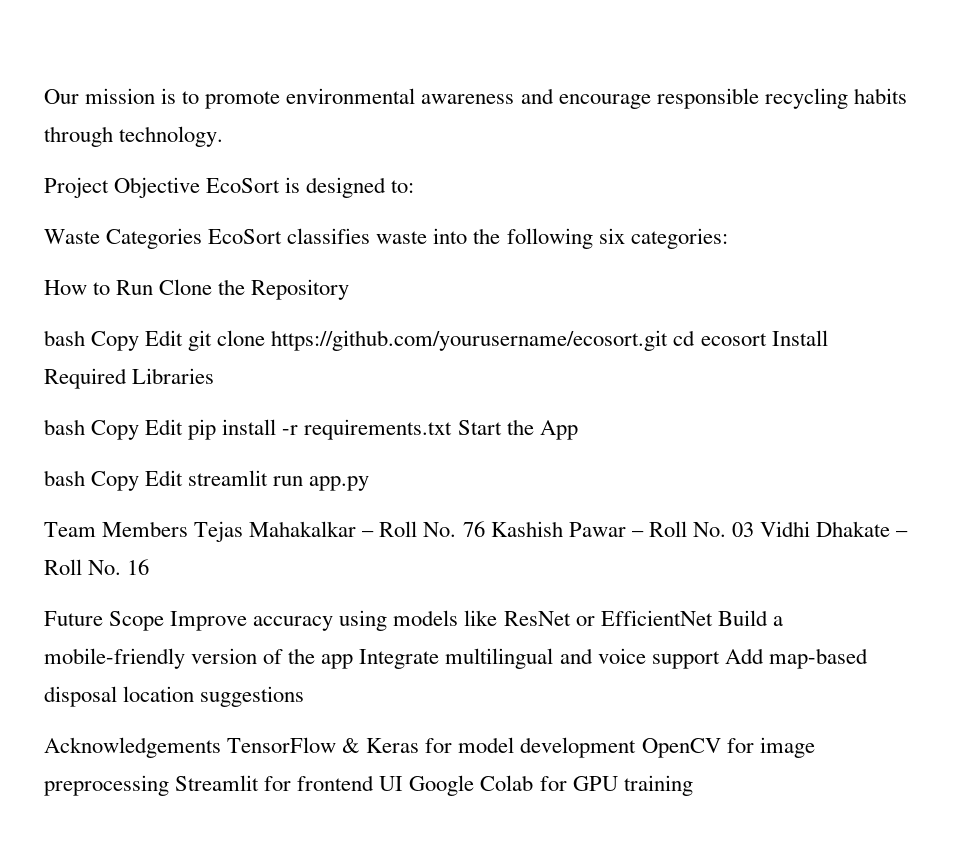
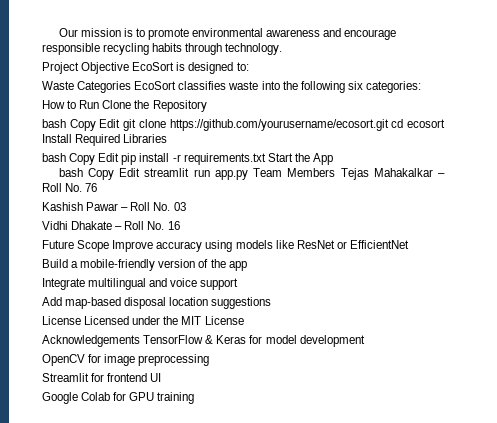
- bash Copy Edit streamlit run app.py
- Team Members Tejas Mahakalkar – Roll No. 76 Kashish Pawar – Roll No. 03 Vidhi Dhakate – Roll No. 16
+ bash Copy Edit streamlit run app.py Team Members Tejas Mahakalkar – Roll No. 76
+ Kashish Pawar – Roll No. 03
+ Vidhi Dhakate – Roll No. 16
- Future Scope Improve accuracy using models like ResNet or EfficientNet Build a mobile-friendly version of the app Integrate multilingual and voice support Add map-based disposal location suggestions
+ Future Scope Improve accuracy using models like ResNet or EfficientNet
+ Build a mobile-friendly version of the app
+ Integrate multilingual and voice support
+ Add map-based disposal location suggestions
+ License Licensed under the MIT License
- Acknowledgements TensorFlow & Keras for model development OpenCV for image preprocessing Streamlit for frontend UI Google Colab for GPU training
+ Acknowledgements TensorFlow & Keras for model development
+ OpenCV for image preprocessing
+ Streamlit for frontend UI
+ Google Colab for GPU training

